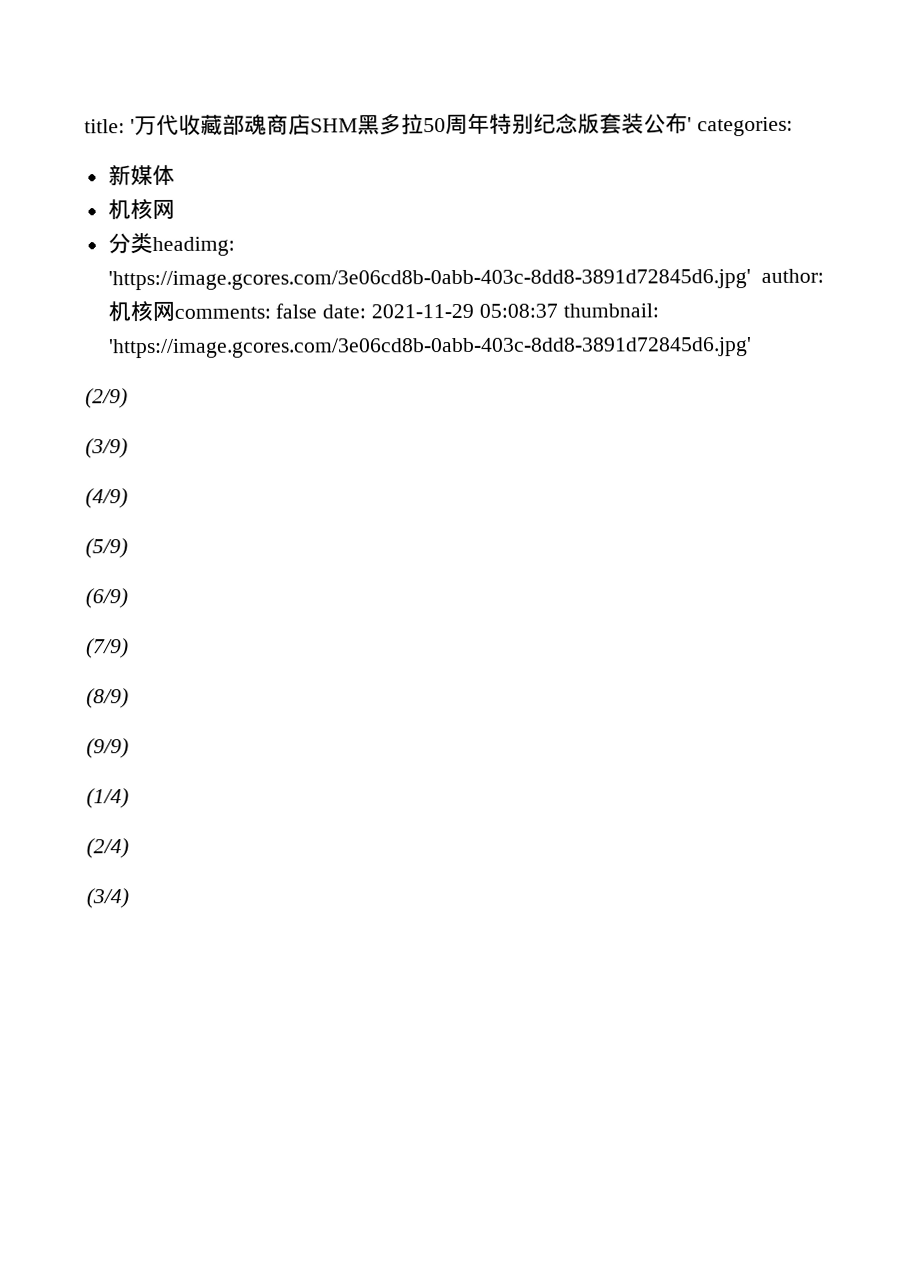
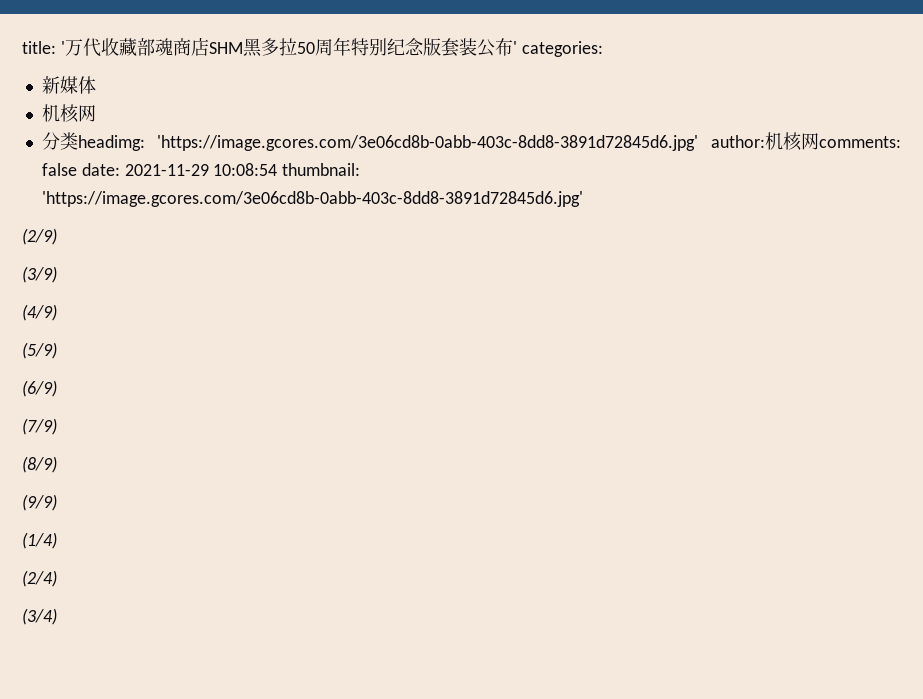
- 分类headimg: 'https://image.gcores.com/3e06cd8b-0abb-403c-8dd8-3891d72845d6.jpg' author:机核网comments: false date: 2021-11-29 05:08:37 thumbnail: 'https://image.gcores.com/3e06cd8b-0abb-403c-8dd8-3891d72845d6.jpg'
+ 分类headimg: 'https://image.gcores.com/3e06cd8b-0abb-403c-8dd8-3891d72845d6.jpg' author:机核网comments: false date: 2021-11-29 10:08:54 thumbnail: 'https://image.gcores.com/3e06cd8b-0abb-403c-8dd8-3891d72845d6.jpg'

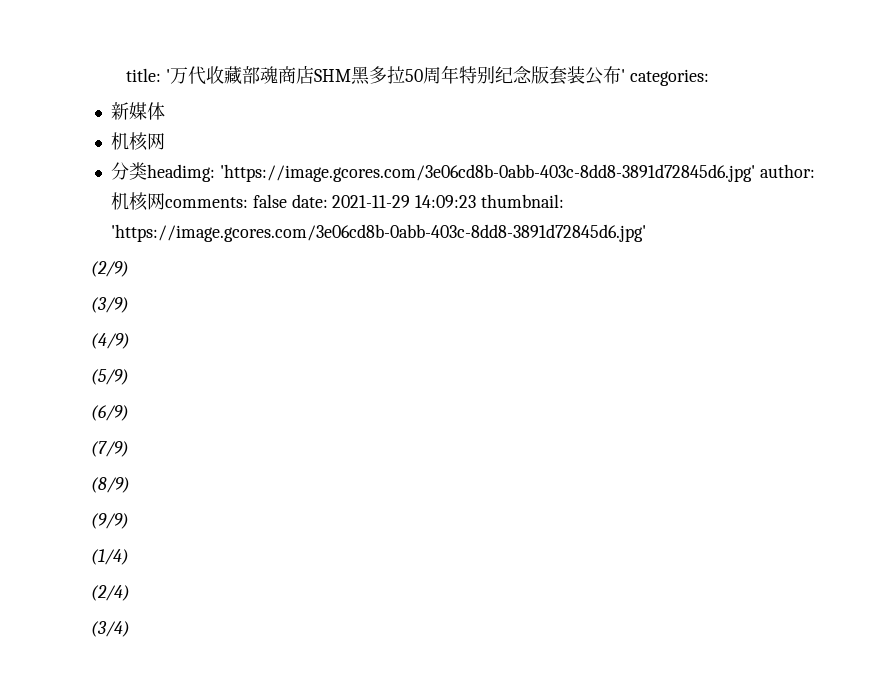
- 分类headimg: 'https://image.gcores.com/3e06cd8b-0abb-403c-8dd8-3891d72845d6.jpg' author:机核网comments: false date: 2021-11-29 10:08:54 thumbnail: 'https://image.gcores.com/3e06cd8b-0abb-403c-8dd8-3891d72845d6.jpg'
+ 分类headimg: 'https://image.gcores.com/3e06cd8b-0abb-403c-8dd8-3891d72845d6.jpg' author:机核网comments: false date: 2021-11-29 14:09:23 thumbnail: 'https://image.gcores.com/3e06cd8b-0abb-403c-8dd8-3891d72845d6.jpg'

